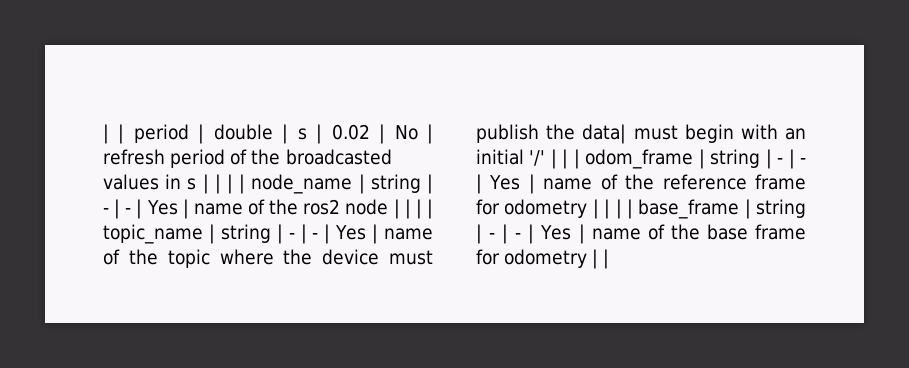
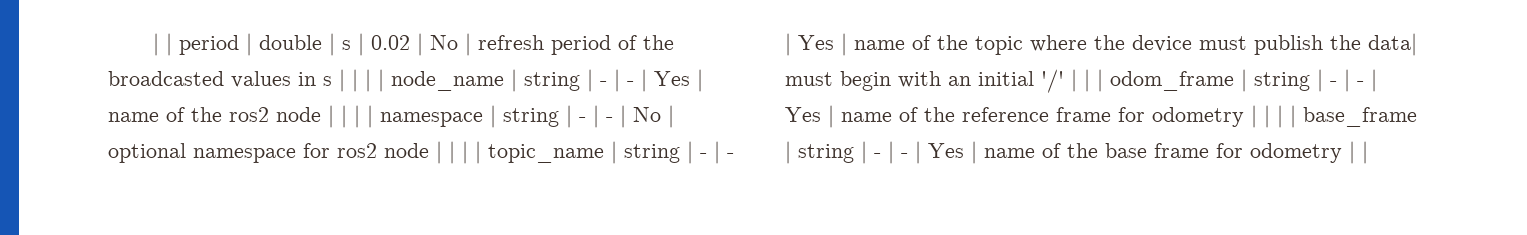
- | | period | double | s | 0.02 | No | refresh period of the broadcasted values in s | | | | node_name | string | - | - | Yes | name of the ros2 node | | | | topic_name | string | - | - | Yes | name of the topic where the device must publish the data| must begin with an initial '/' | | | odom_frame | string | - | - | Yes | name of the reference frame for odometry | | | | base_frame | string | - | - | Yes | name of the base frame for odometry | |
+ | | period | double | s | 0.02 | No | refresh period of the broadcasted values in s | | | | node_name | string | - | - | Yes | name of the ros2 node | | | | namespace | string | - | - | No | optional namespace for ros2 node | | | | topic_name | string | - | - | Yes | name of the topic where the device must publish the data| must begin with an initial '/' | | | odom_frame | string | - | - | Yes | name of the reference frame for odometry | | | | base_frame | string | - | - | Yes | name of the base frame for odometry | |

